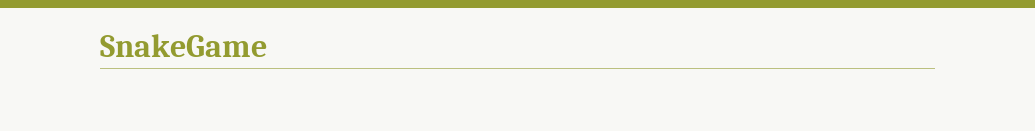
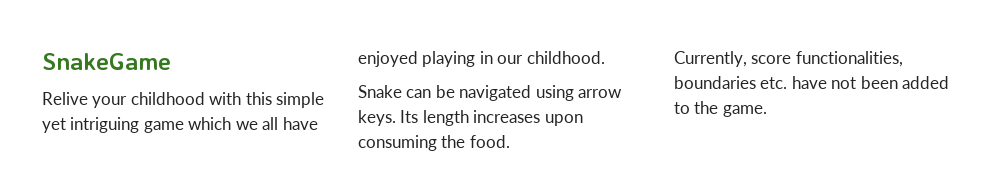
+ Relive your childhood with this simple yet intriguing game which we all have enjoyed playing in our childhood.
+ Snake can be navigated using arrow keys. Its length increases upon consuming the food.
+ Currently, score functionalities, boundaries etc. have not been added to the game.

